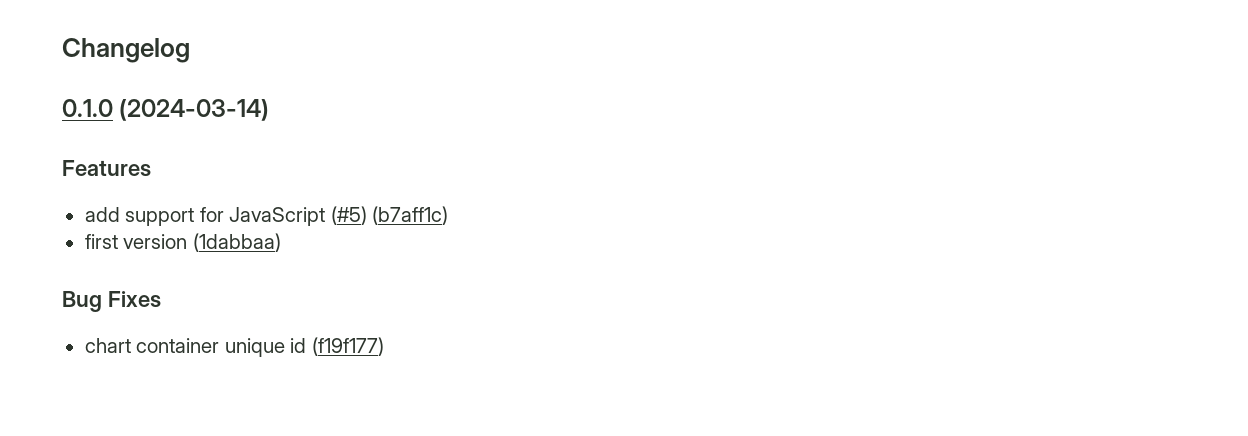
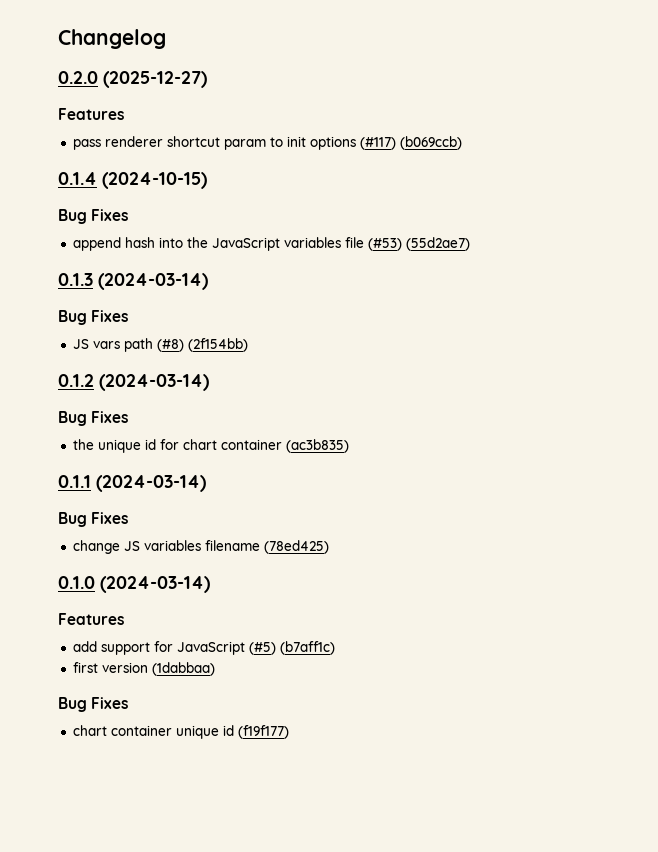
+ 0.2.0 (2025-12-27)
+ Features
+ pass renderer shortcut param to init options (#117) (b069ccb)
+ 0.1.4 (2024-10-15)
+ Bug Fixes
+ append hash into the JavaScript variables file (#53) (55d2ae7)
+ 0.1.3 (2024-03-14)
+ Bug Fixes
+ JS vars path (#8) (2f154bb)
+ 0.1.2 (2024-03-14)
+ Bug Fixes
+ the unique id for chart container (ac3b835)
+ 0.1.1 (2024-03-14)
+ Bug Fixes
+ change JS variables filename (78ed425)

